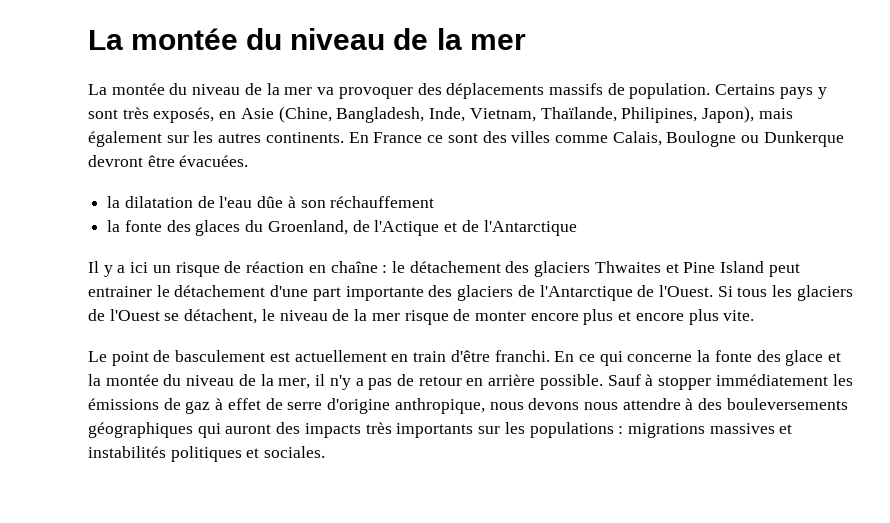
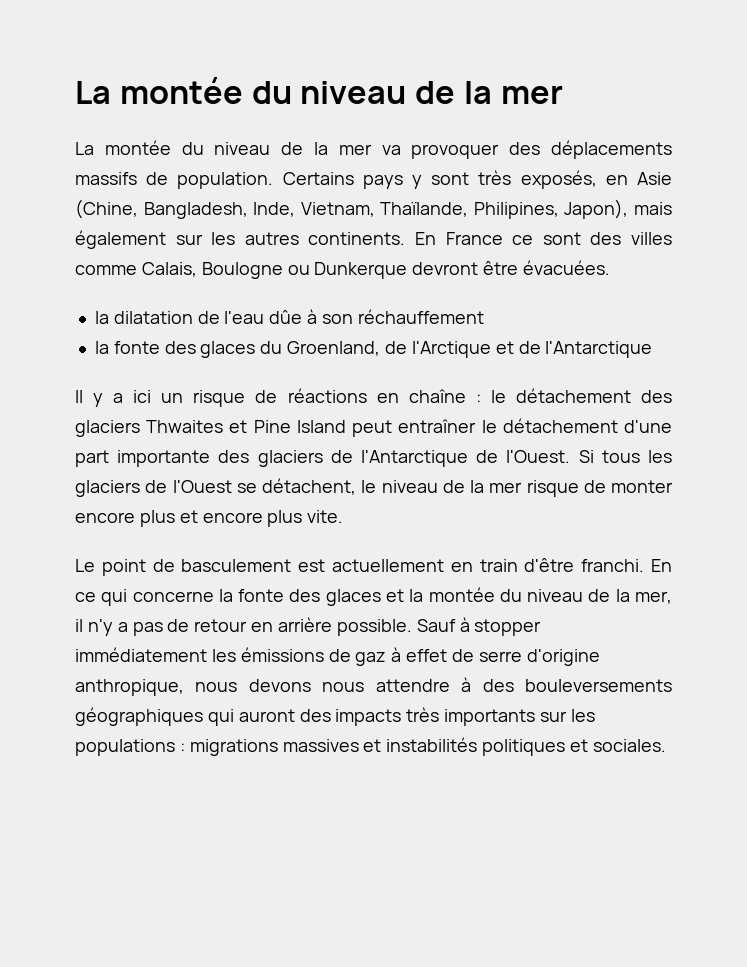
- la fonte des glaces du Groenland, de l'Actique et de l'Antarctique
+ la fonte des glaces du Groenland, de l'Arctique et de l'Antarctique
- Il y a ici un risque de réaction en chaîne : le détachement des glaciers Thwaites et Pine Island peut entrainer le détachement d'une part importante des glaciers de l'Antarctique de l'Ouest.
+ Il y a ici un risque de réactions en chaîne : le détachement des glaciers Thwaites et Pine Island peut entraîner le détachement d'une part importante des glaciers de l'Antarctique de l'Ouest.
- En ce qui concerne la fonte des glace et la montée du niveau de la mer, il n'y a pas de retour en arrière possible.
+ En ce qui concerne la fonte des glaces et la montée du niveau de la mer, il n'y a pas de retour en arrière possible.

